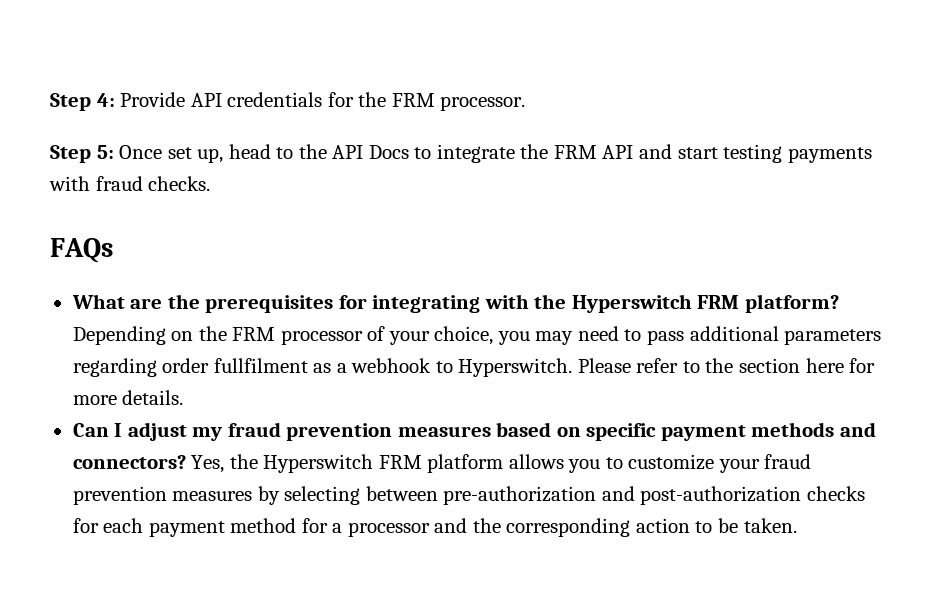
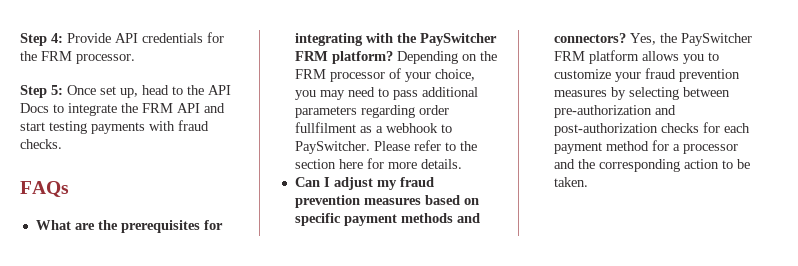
- What are the prerequisites for integrating with the Hyperswitch FRM platform?
+ What are the prerequisites for integrating with the PaySwitcher FRM platform?
- Depending on the FRM processor of your choice, you may need to pass additional parameters regarding order fullfilment as a webhook to Hyperswitch.
+ Depending on the FRM processor of your choice, you may need to pass additional parameters regarding order fullfilment as a webhook to PaySwitcher.
- Yes, the Hyperswitch FRM platform allows you to customize your fraud prevention measures by selecting between pre-authorization and post-authorization checks for each payment method for a processor and the corresponding action to be taken.
+ Yes, the PaySwitcher FRM platform allows you to customize your fraud prevention measures by selecting between pre-authorization and post-authorization checks for each payment method for a processor and the corresponding action to be taken.

